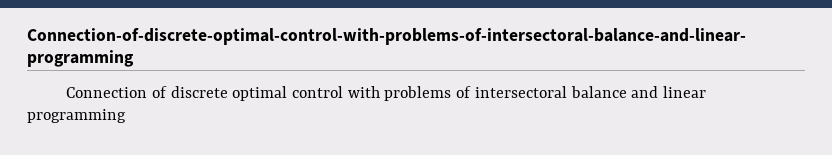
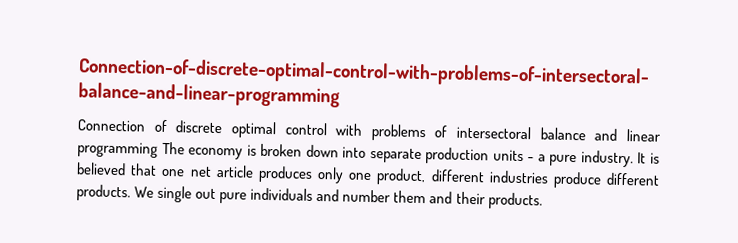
- Connection of discrete optimal control with problems of intersectoral balance and linear programming
+ Connection of discrete optimal control with problems of intersectoral balance and linear programming The economy is broken down into separate production units - a pure industry. It is believed that one net article produces only one product, different industries produce different products. We single out pure individuals and number them and their products.

